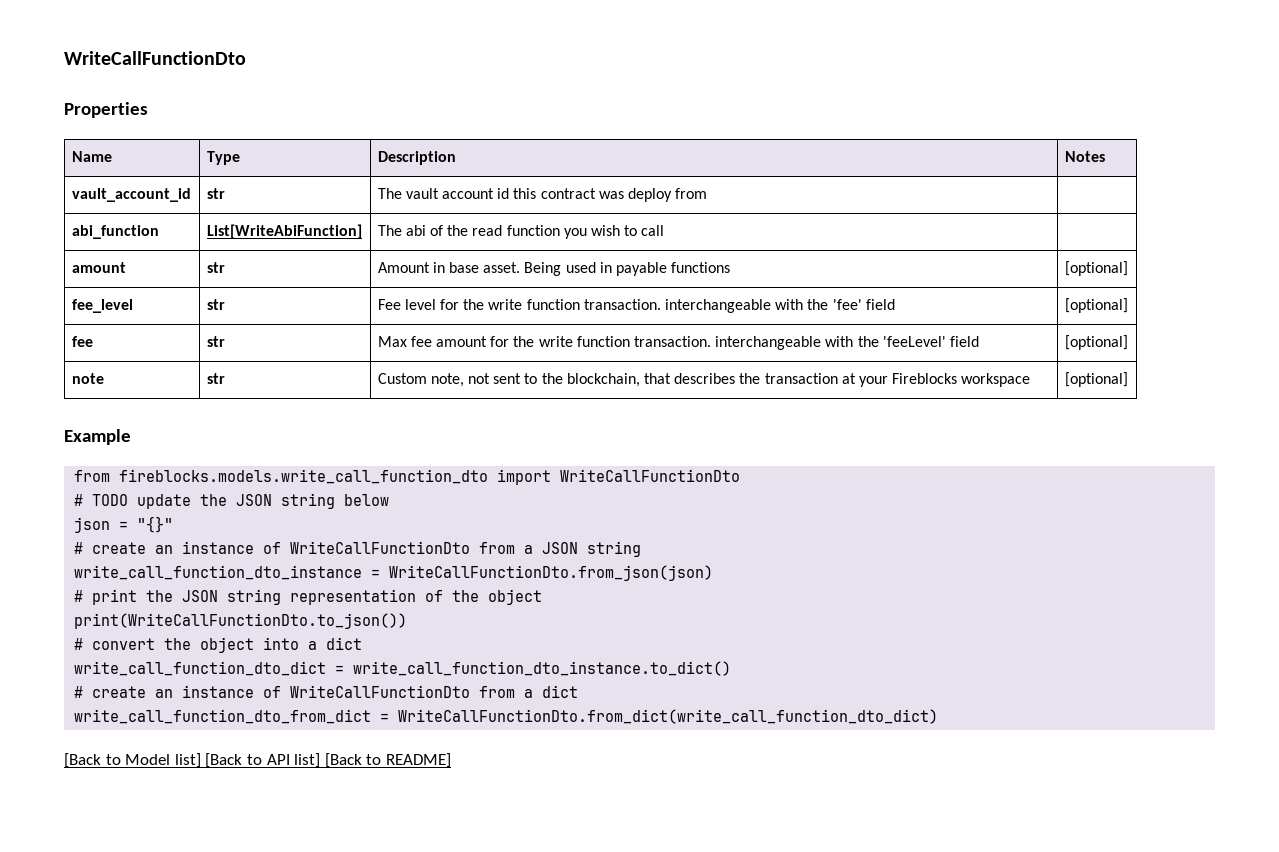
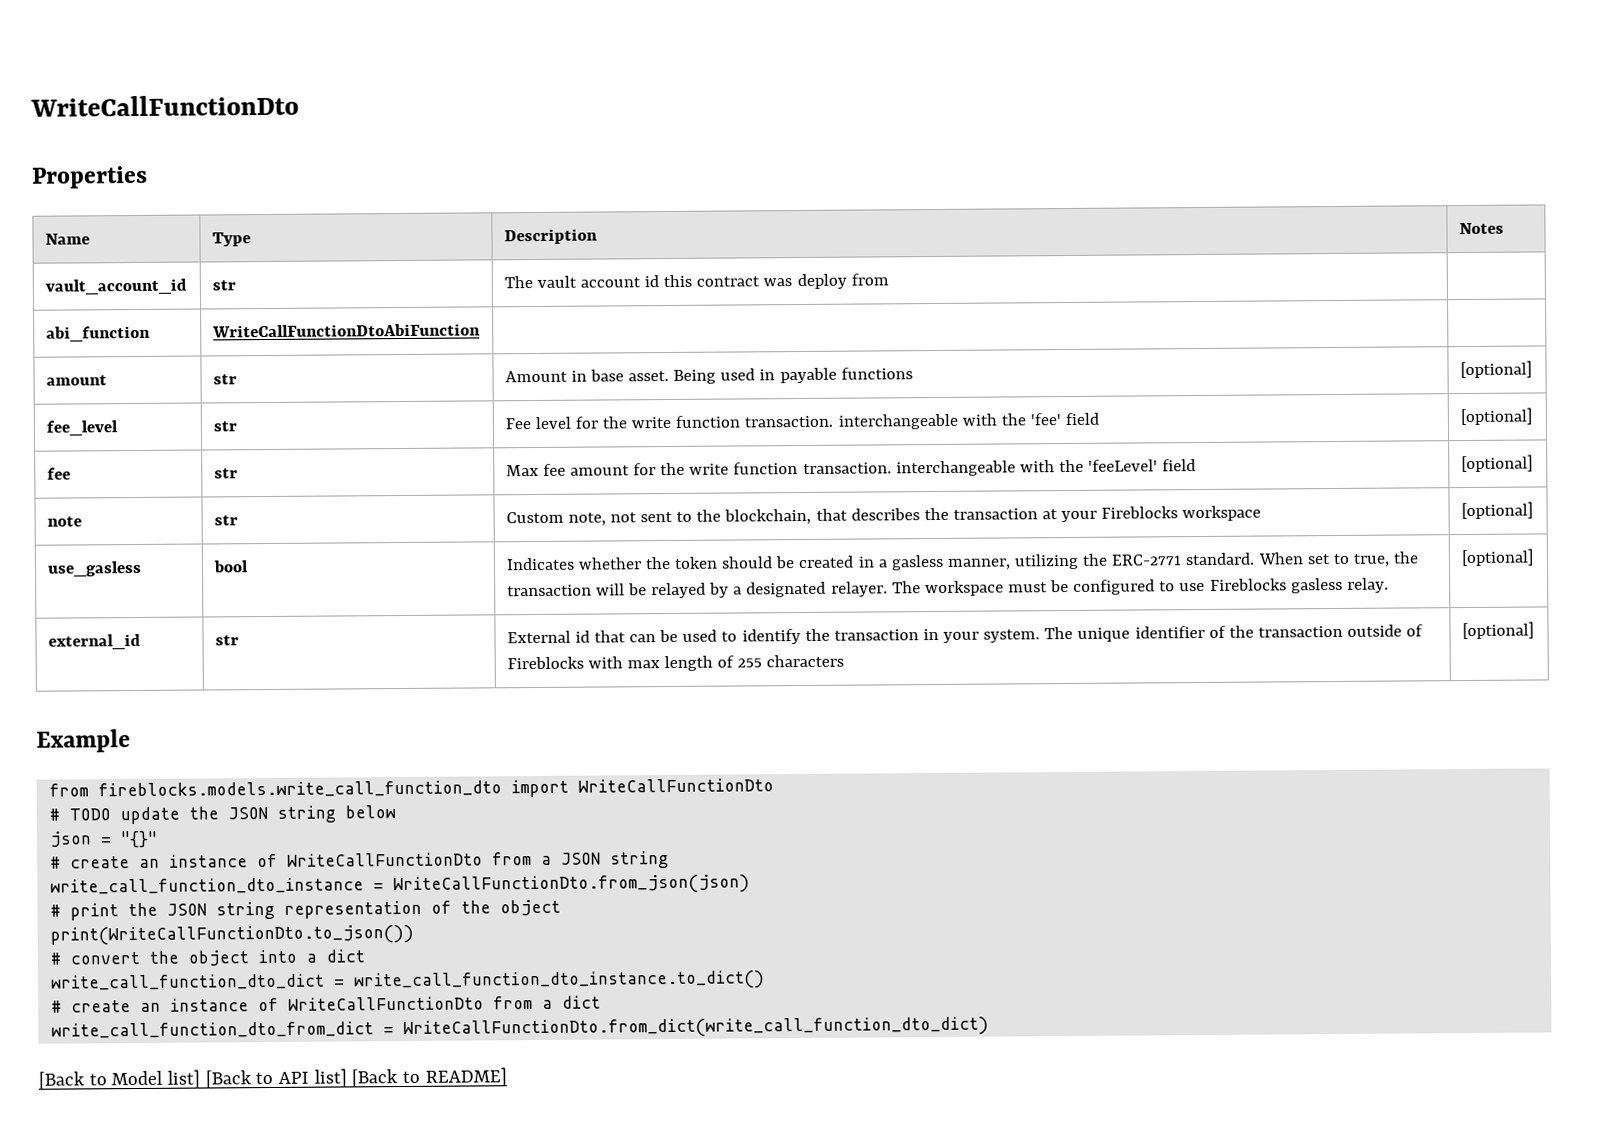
- abi_function | List[WriteAbiFunction] | The abi of the read function you wish to call |
+ abi_function | WriteCallFunctionDtoAbiFunction | |
+ use_gasless | bool | Indicates whether the token should be created in a gasless manner, utilizing the ERC-2771 standard. When set to true, the transaction will be relayed by a designated relayer. The workspace must be configured to use Fireblocks gasless relay. | [optional]
+ external_id | str | External id that can be used to identify the transaction in your system. The unique identifier of the transaction outside of Fireblocks with max length of 255 characters | [optional]

